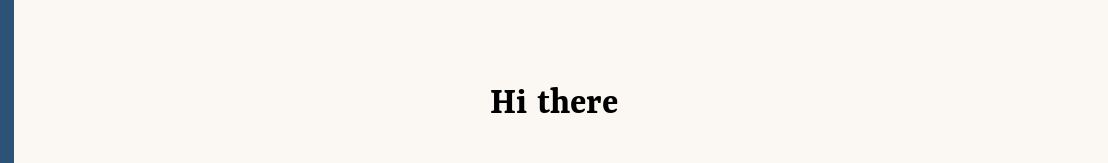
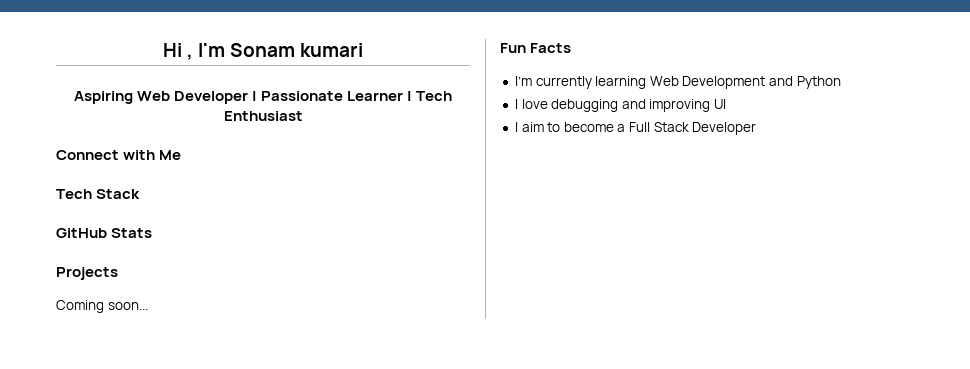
- Hi there
+ Hi , I'm Sonam kumari
+ Aspiring Web Developer | Passionate Learner | Tech Enthusiast
+ Connect with Me
+ Tech Stack
+ GitHub Stats
+ Projects
+ Coming soon...
+ Fun Facts
+ I’m currently learning Web Development and Python
+ I love debugging and improving UI
+ I aim to become a Full Stack Developer

